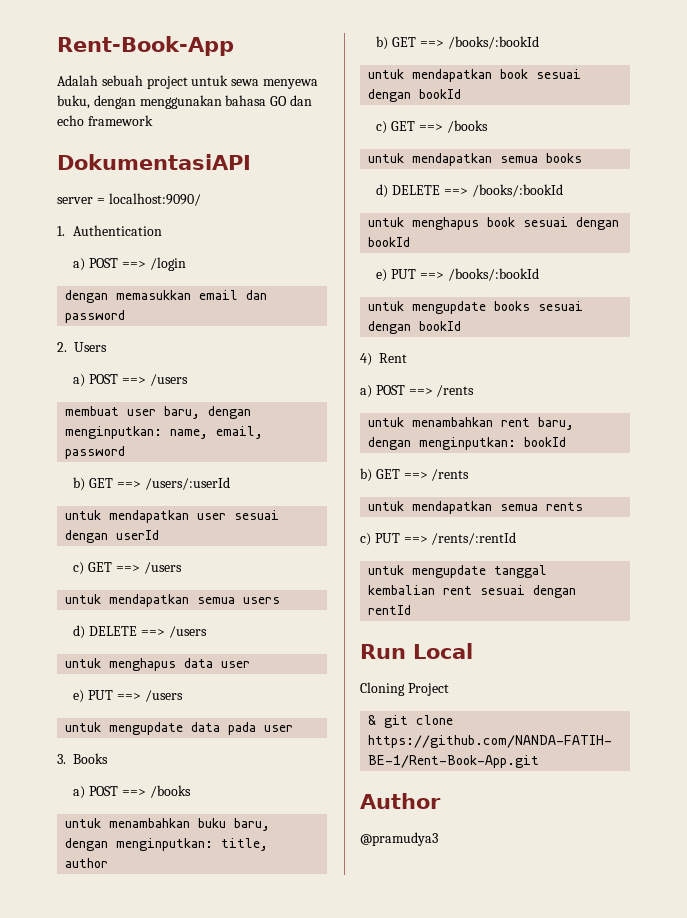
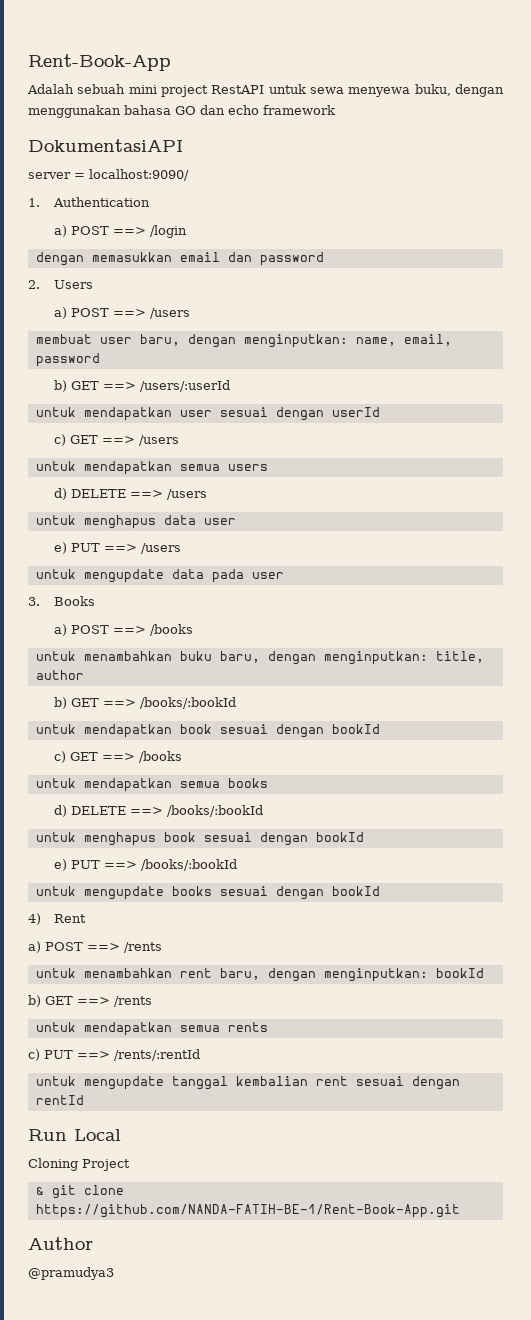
- Adalah sebuah project untuk sewa menyewa buku, dengan menggunakan bahasa GO dan echo framework
+ Adalah sebuah mini project RestAPI untuk sewa menyewa buku, dengan menggunakan bahasa GO dan echo framework

